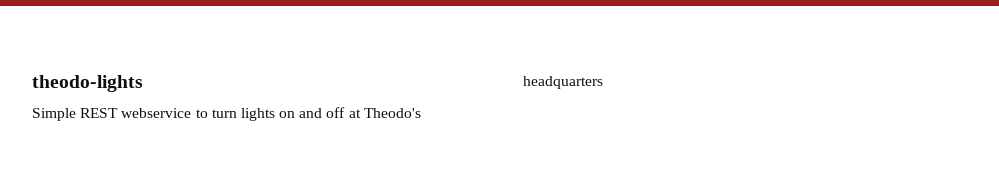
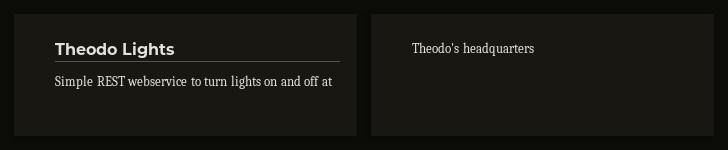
- theodo-lights
+ Theodo Lights

